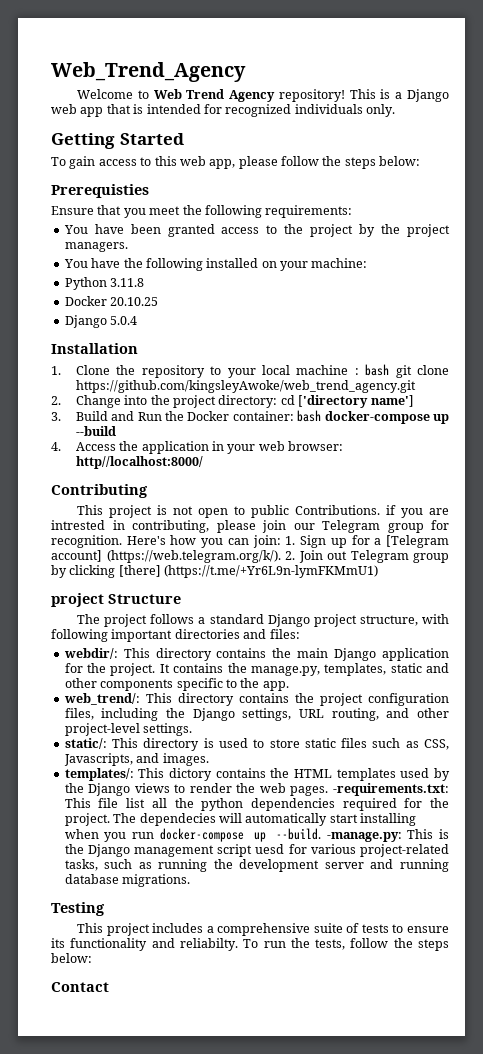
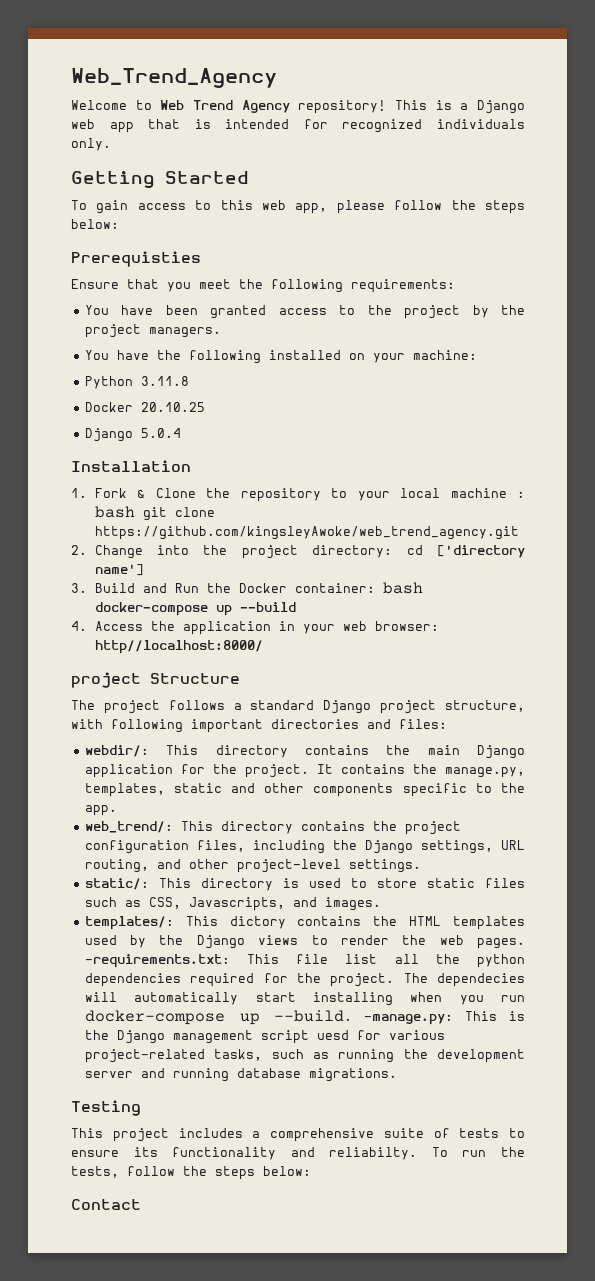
- 1. Clone the repository to your local machine : bash git clone https://github.com/kingsleyAwoke/web_trend_agency.git
+ 1. Fork & Clone the repository to your local machine : bash git clone https://github.com/kingsleyAwoke/web_trend_agency.git
- Contributing
- This project is not open to public Contributions. if you are intrested in contributing, please join our Telegram group for recognition. Here's how you can join: 1. Sign up for a [Telegram account] (https://web.telegram.org/k/). 2. Join out Telegram group by clicking [there] (https://t.me/+Yr6L9n-lymFKMmU1)

